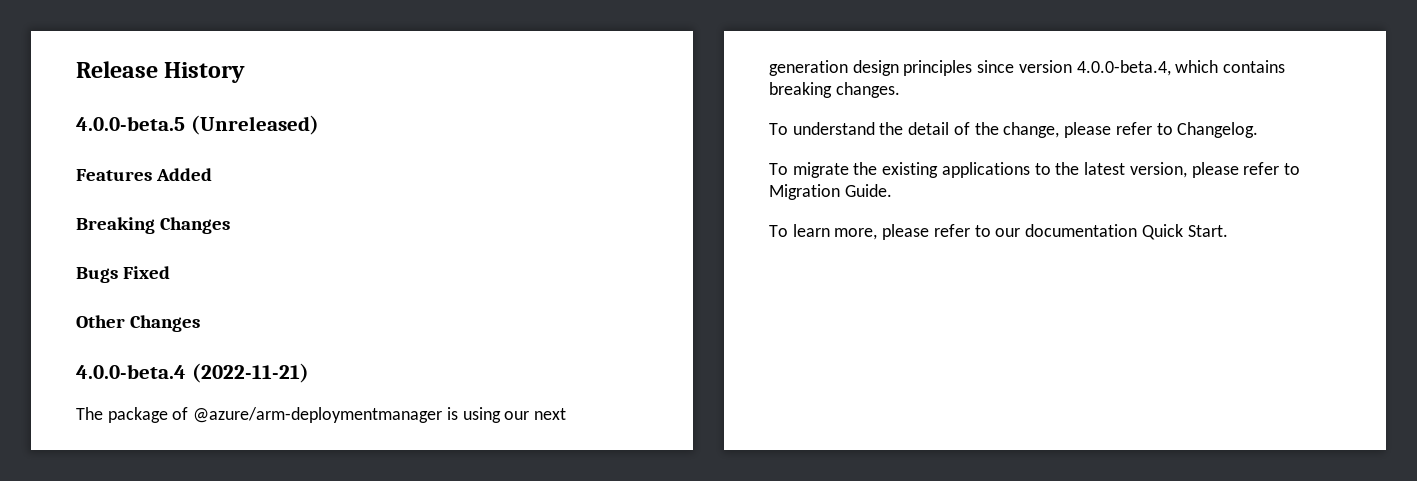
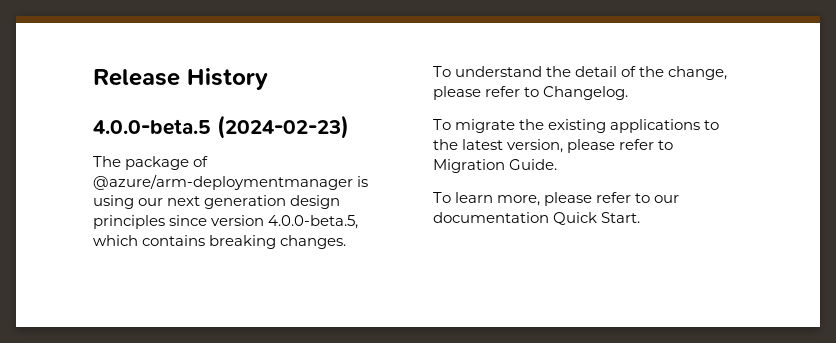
- 4.0.0-beta.5 (Unreleased)
- Features Added
- Breaking Changes
- Bugs Fixed
- Other Changes
- 4.0.0-beta.4 (2022-11-21)
+ 4.0.0-beta.5 (2024-02-23)
- The package of @azure/arm-deploymentmanager is using our next generation design principles since version 4.0.0-beta.4, which contains breaking changes.
+ The package of @azure/arm-deploymentmanager is using our next generation design principles since version 4.0.0-beta.5, which contains breaking changes.

